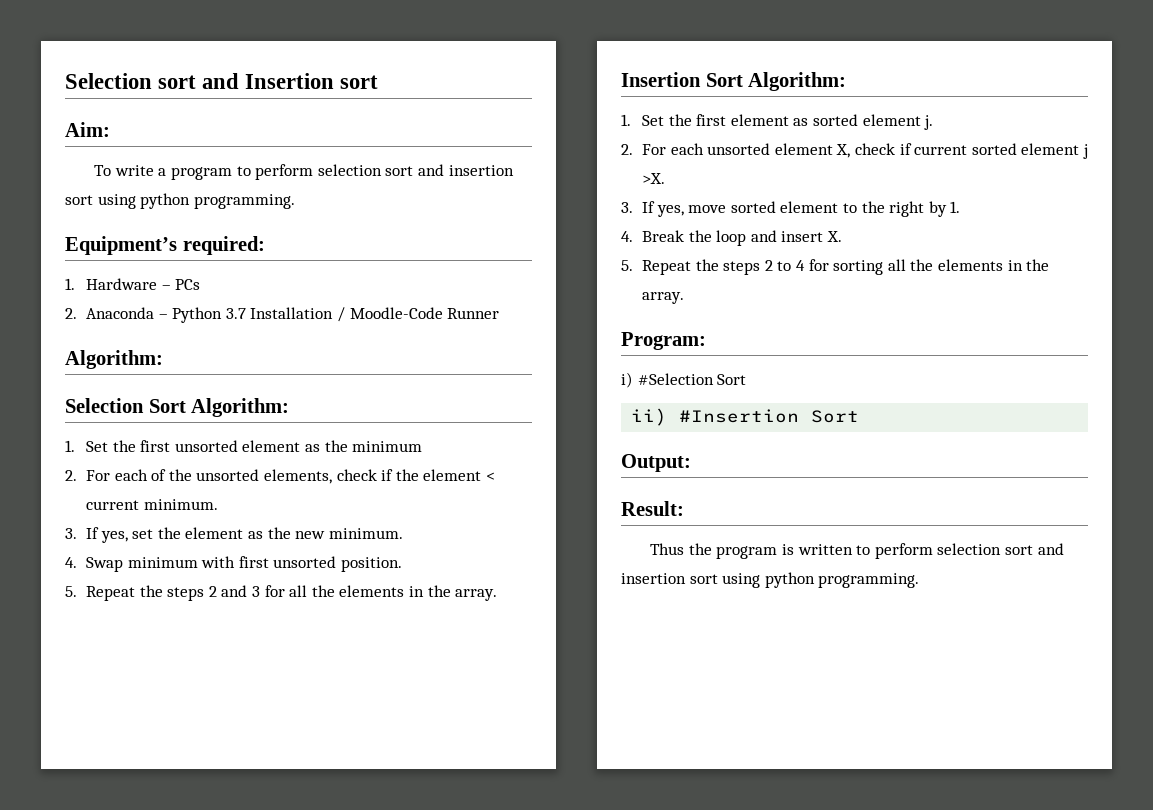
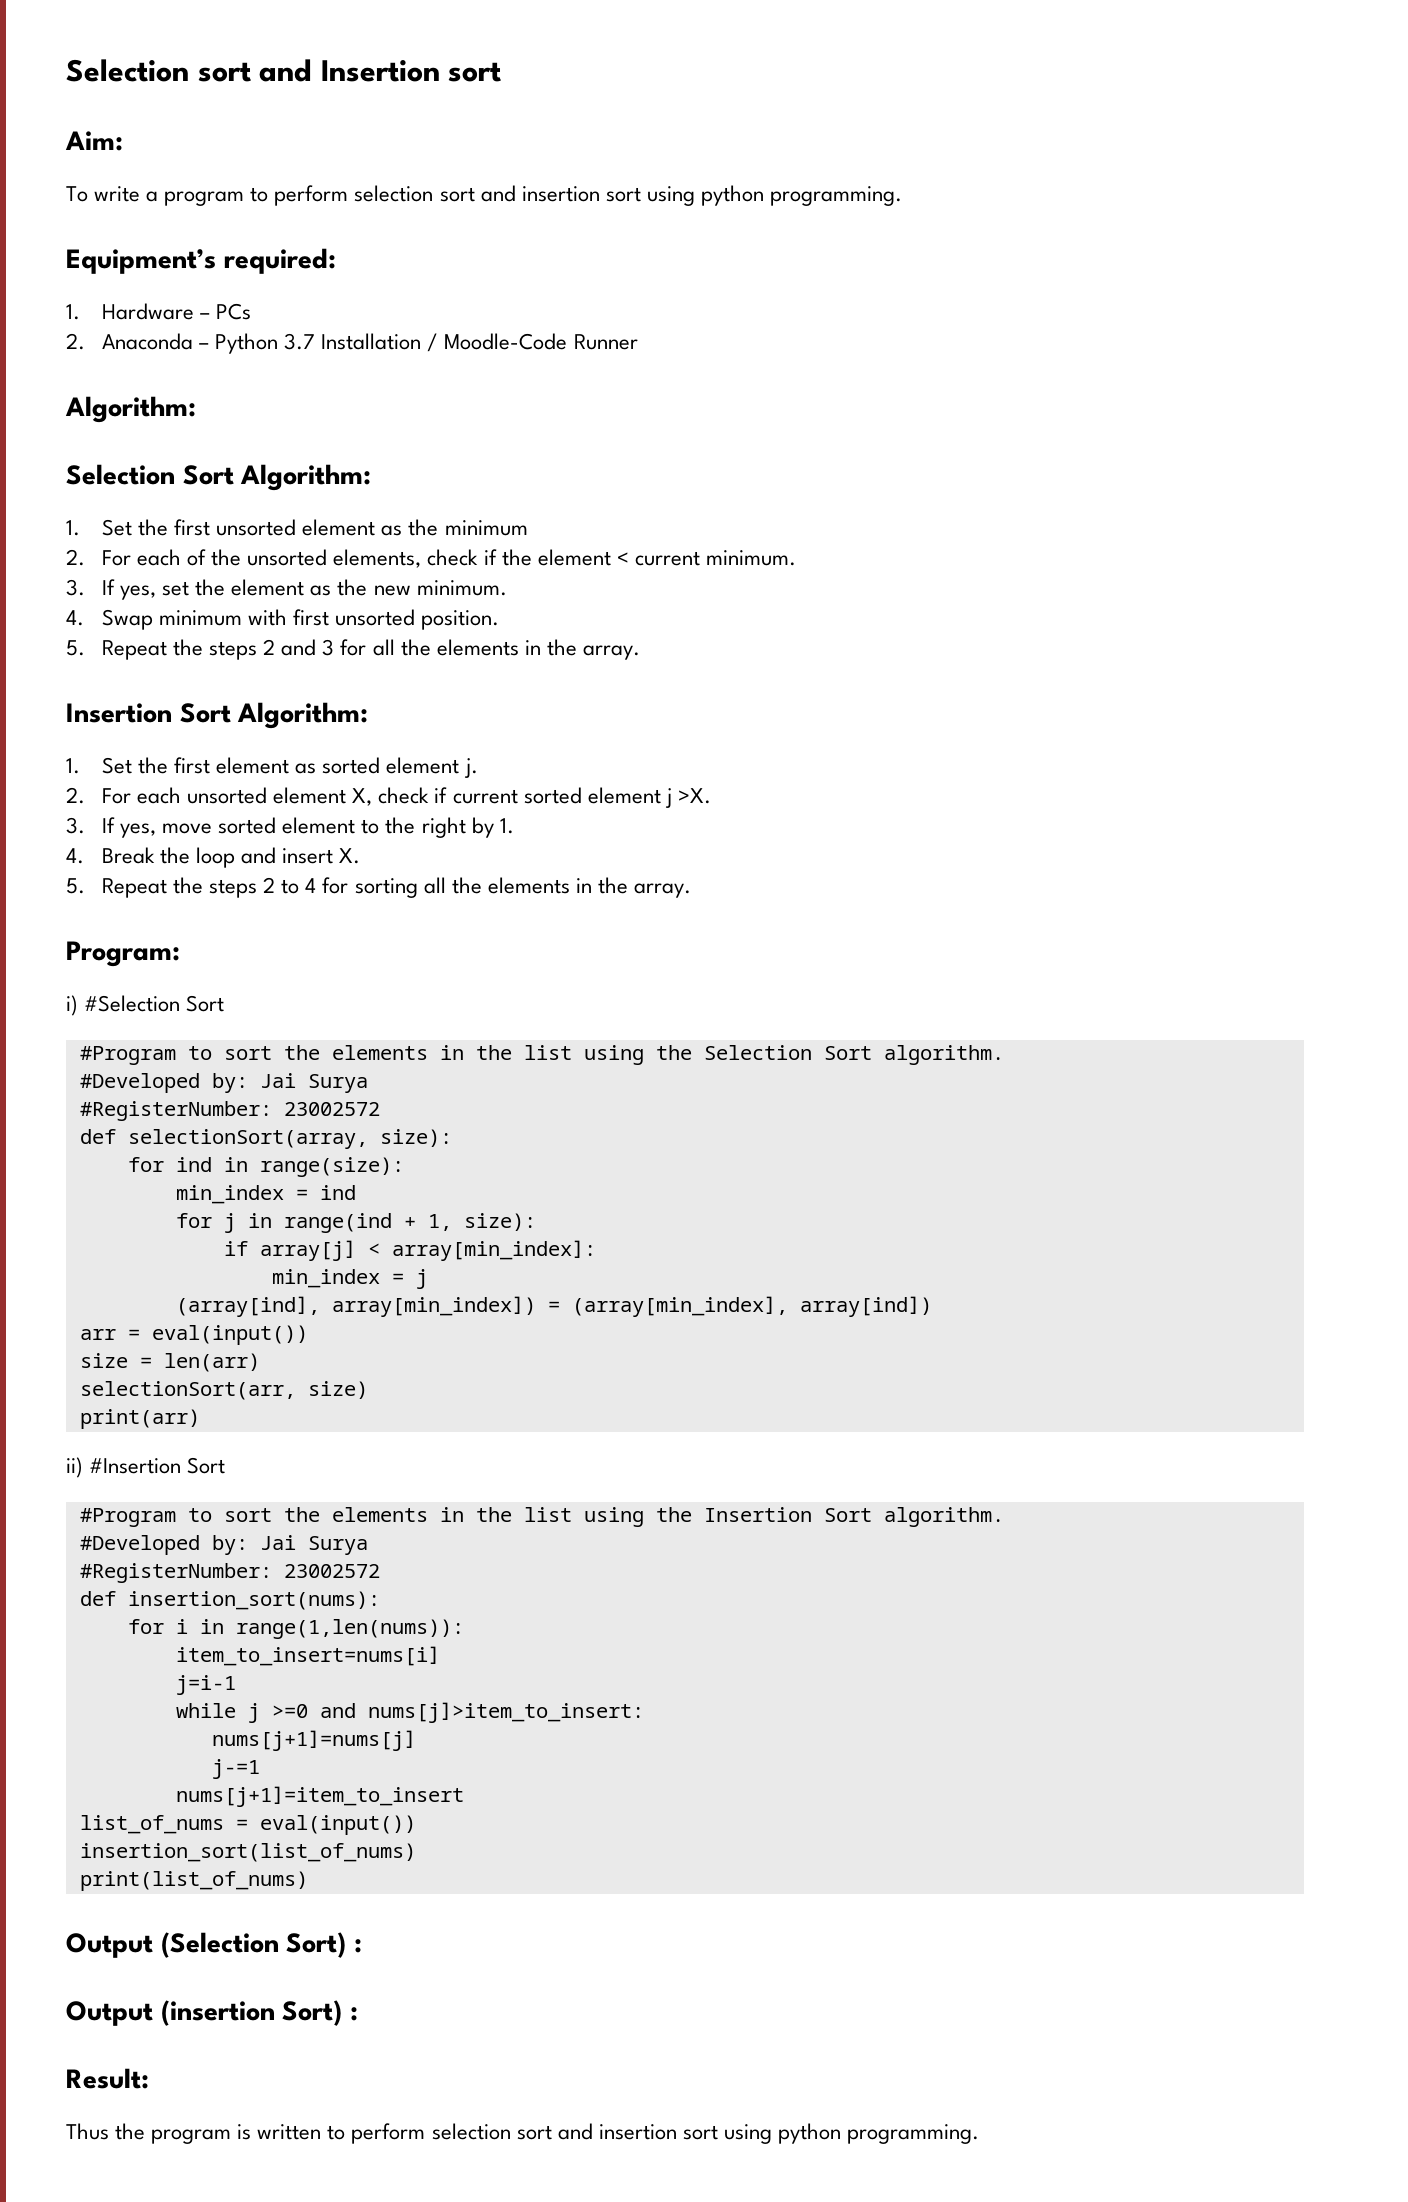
+ #Program to sort the elements in the list using the Selection Sort algorithm.
+ #Developed by: Jai Surya
+ #RegisterNumber: 23002572
+ def selectionSort(array, size):
+ for ind in range(size):
+ min_index = ind
+ for j in range(ind + 1, size):
+ if array[j] < array[min_index]:
+ min_index = j
+ (array[ind], array[min_index]) = (array[min_index], array[ind])
+ arr = eval(input())
+ size = len(arr)
+ selectionSort(arr, size)
+ print(arr)
  ii) #Insertion Sort
- Output:
+ #Program to sort the elements in the list using the Insertion Sort algorithm.
+ #Developed by: Jai Surya
+ #RegisterNumber: 23002572
+ def insertion_sort(nums):
+ for i in range(1,len(nums)):
+ item_to_insert=nums[i]
+ j=i-1
+ while j >=0 and nums[j]>item_to_insert:
+ nums[j+1]=nums[j]
+ j-=1
+ nums[j+1]=item_to_insert
+ list_of_nums = eval(input())
+ insertion_sort(list_of_nums)
+ print(list_of_nums)
+ Output (Selection Sort) :
+ Output (insertion Sort) :

